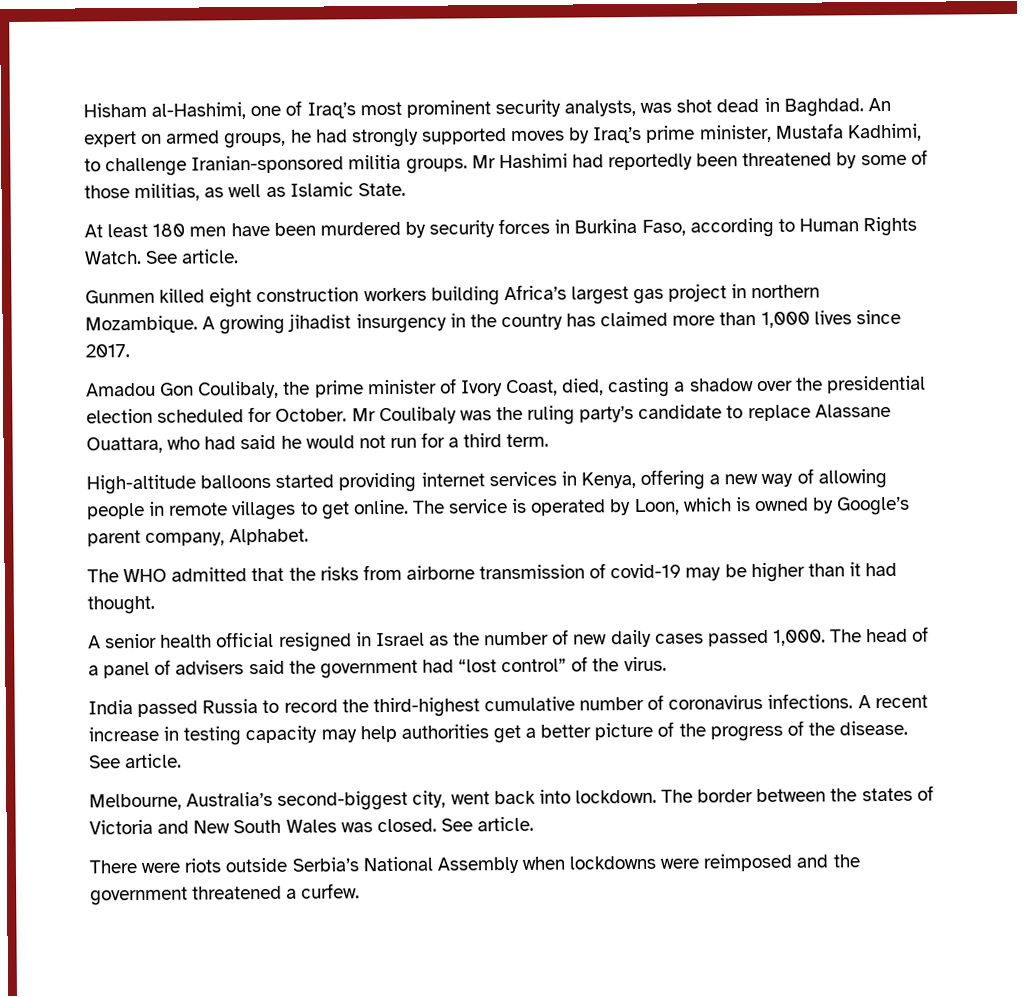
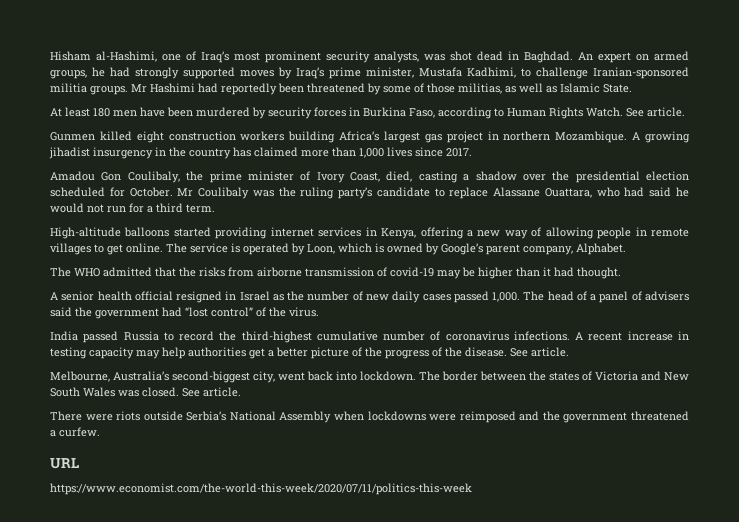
+ URL
+ https://www.economist.com/the-world-this-week/2020/07/11/politics-this-week

